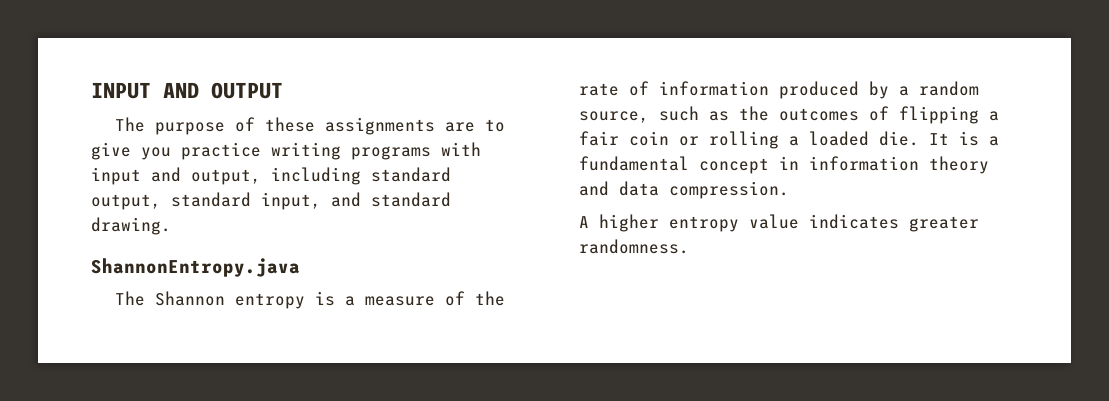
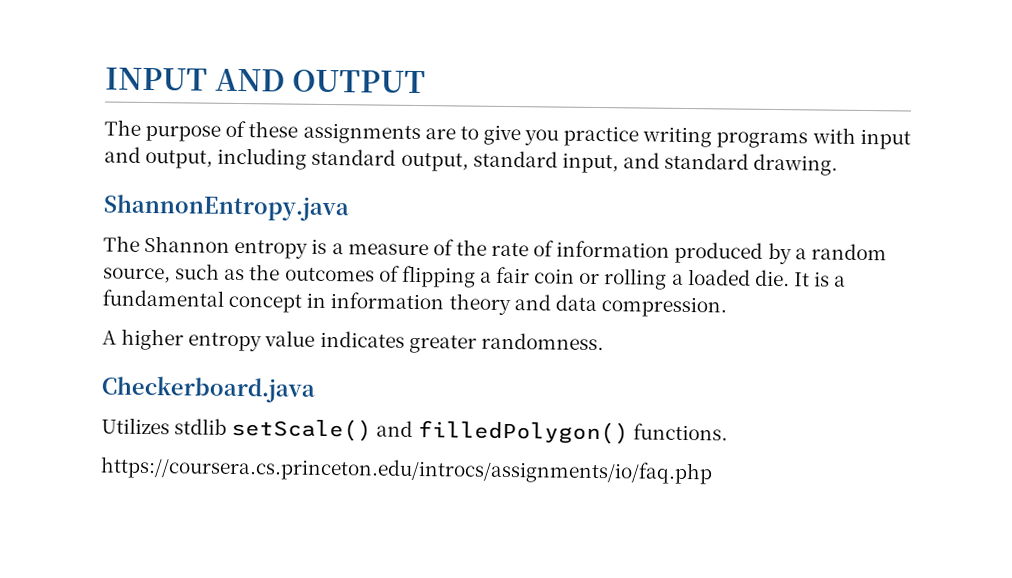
+ Checkerboard.java
+ Utilizes stdlib setScale() and filledPolygon() functions.
+ https://coursera.cs.princeton.edu/introcs/assignments/io/faq.php

